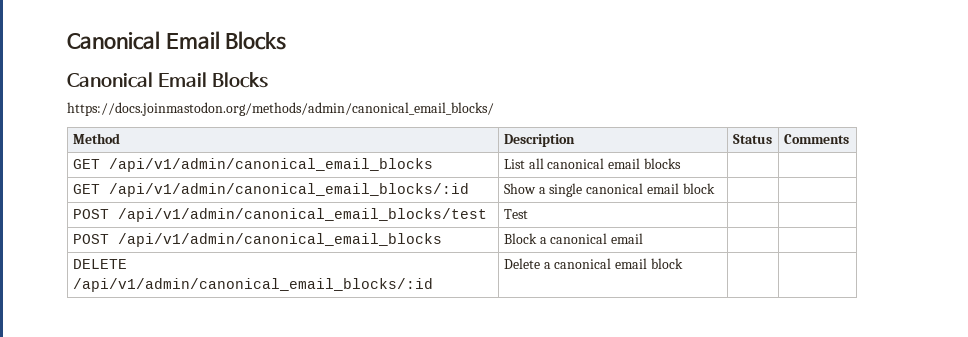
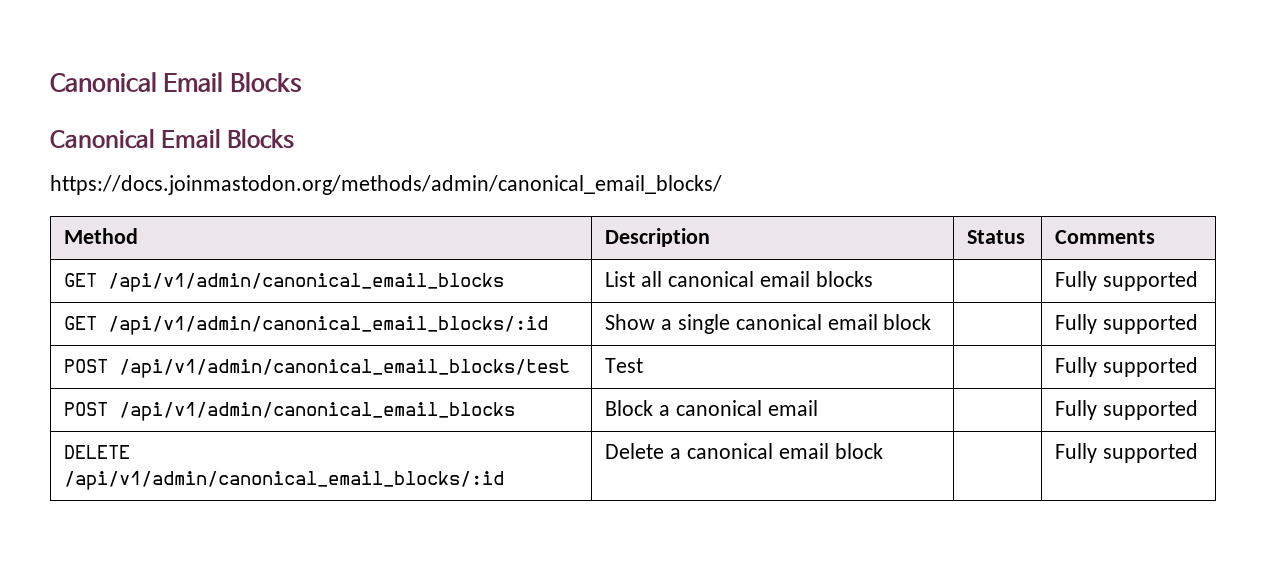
- GET /api/v1/admin/canonical_email_blocks | List all canonical email blocks | |
+ GET /api/v1/admin/canonical_email_blocks | List all canonical email blocks | | Fully supported
- GET /api/v1/admin/canonical_email_blocks/:id | Show a single canonical email block | |
+ GET /api/v1/admin/canonical_email_blocks/:id | Show a single canonical email block | | Fully supported
- POST /api/v1/admin/canonical_email_blocks/test | Test | |
+ POST /api/v1/admin/canonical_email_blocks/test | Test | | Fully supported
- POST /api/v1/admin/canonical_email_blocks | Block a canonical email | |
+ POST /api/v1/admin/canonical_email_blocks | Block a canonical email | | Fully supported
- DELETE /api/v1/admin/canonical_email_blocks/:id | Delete a canonical email block | |
+ DELETE /api/v1/admin/canonical_email_blocks/:id | Delete a canonical email block | | Fully supported

